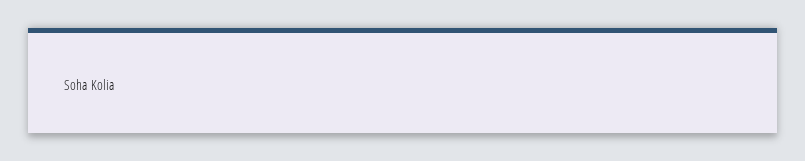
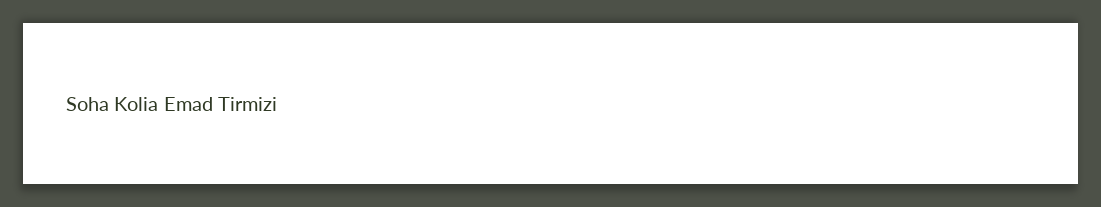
- Soha Kolia
+ Soha Kolia Emad Tirmizi

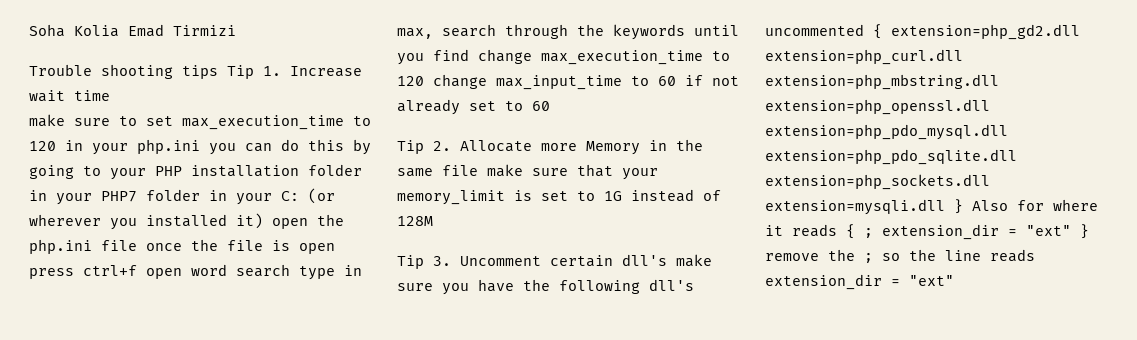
+ Trouble shooting tips Tip 1. Increase wait time
+ make sure to set max_execution_time to 120 in your php.ini you can do this by going to your PHP installation folder in your PHP7 folder in your C: (or wherever you installed it) open the php.ini file once the file is open press ctrl+f open word search type in max, search through the keywords until you find change max_execution_time to 120 change max_input_time to 60 if not already set to 60
+ Tip 2. Allocate more Memory in the same file make sure that your memory_limit is set to 1G instead of 128M
+ Tip 3. Uncomment certain dll's make sure you have the following dll's uncommented { extension=php_gd2.dll extension=php_curl.dll extension=php_mbstring.dll extension=php_openssl.dll extension=php_pdo_mysql.dll extension=php_pdo_sqlite.dll extension=php_sockets.dll extension=mysqli.dll } Also for where it reads { ; extension_dir = "ext" } remove the ; so the line reads extension_dir = "ext"

